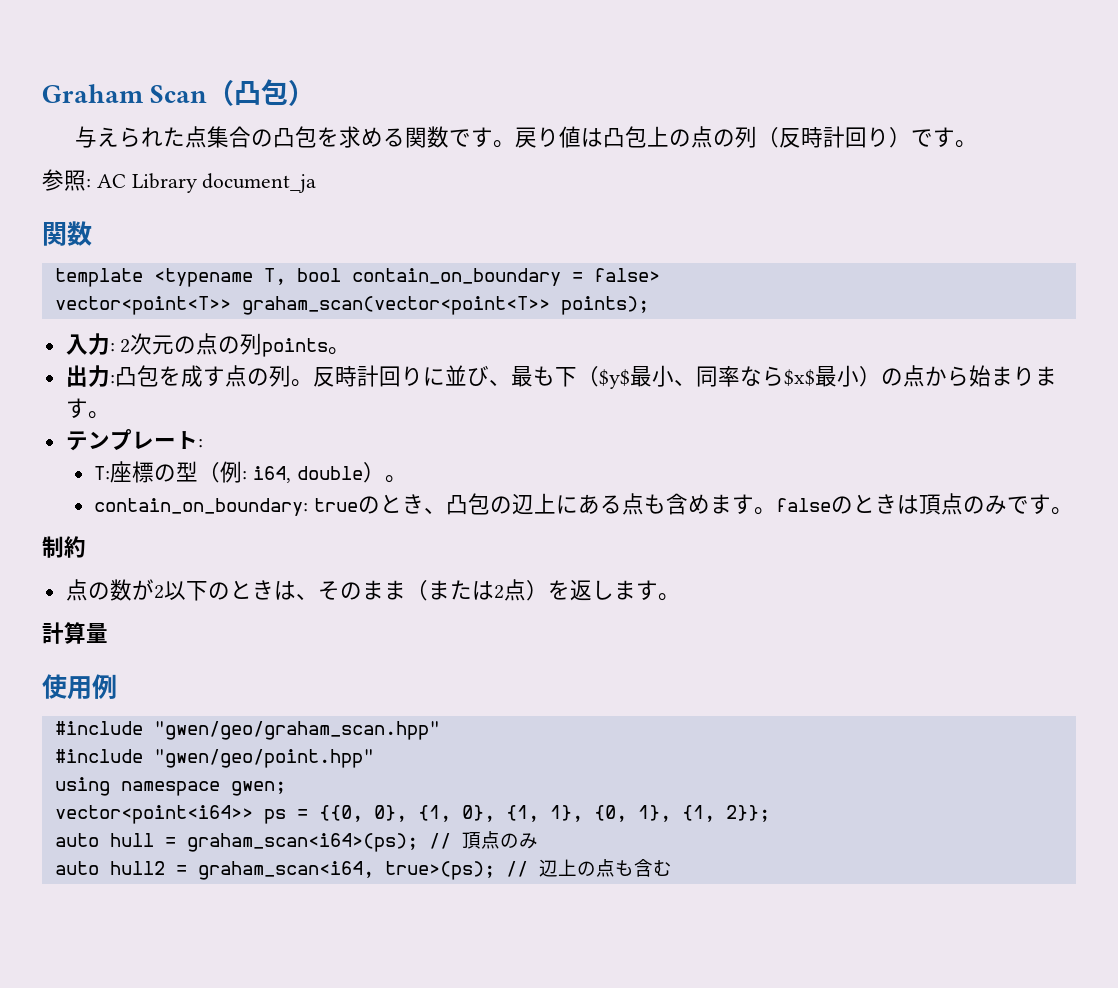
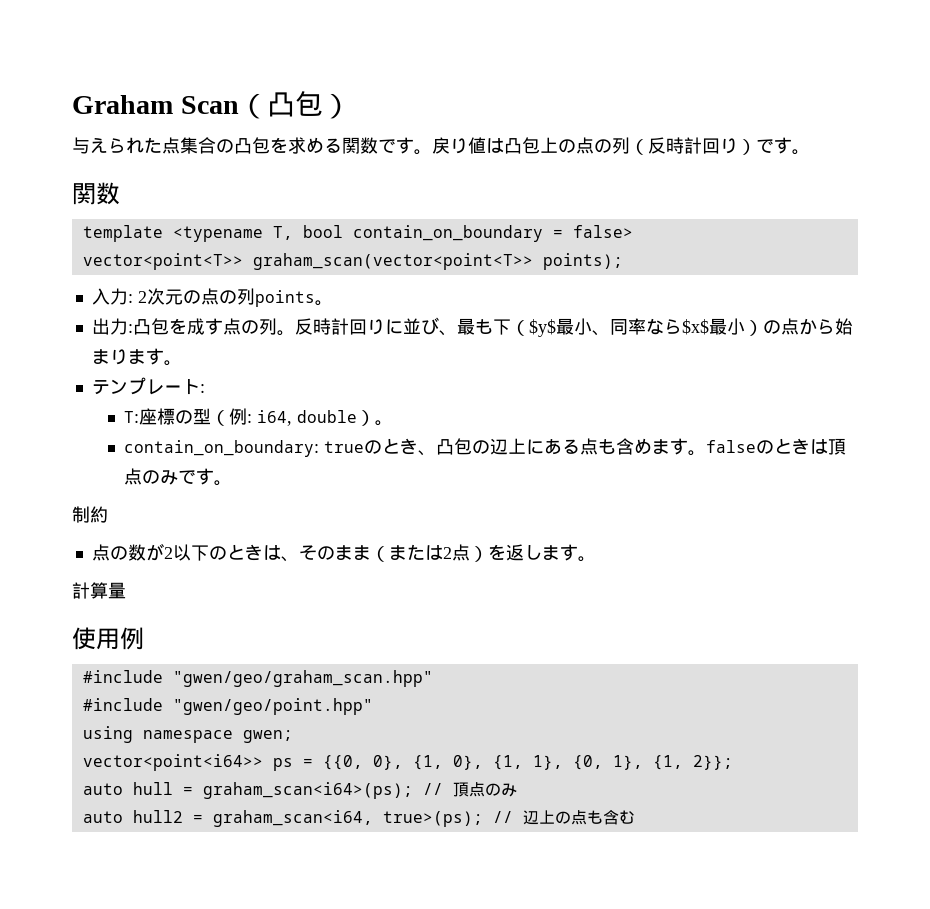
- 参照: AC Library document_ja

